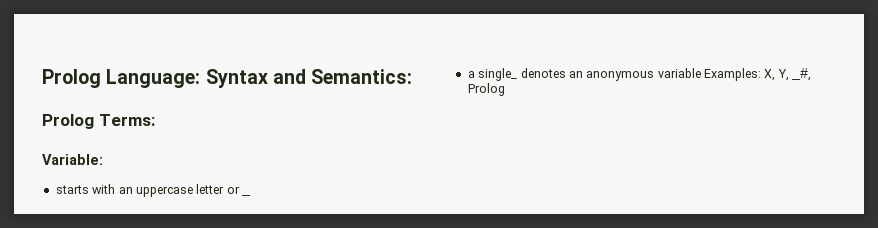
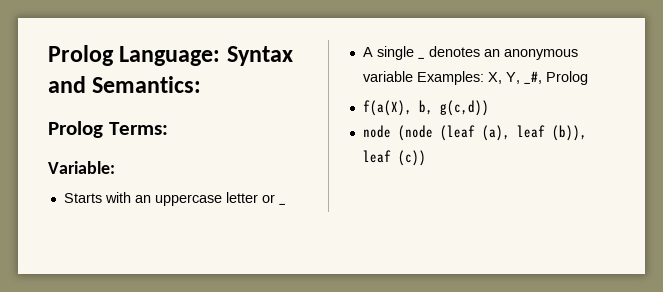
- starts with an uppercase letter or _
+ Starts with an uppercase letter or _
- a single_ denotes an anonymous variable Examples: X, Y, _#, Prolog
+ A single _ denotes an anonymous variable Examples: X, Y, _#, Prolog
+ f(a(X), b, g(c,d))
+ node (node (leaf (a), leaf (b)), leaf (c))

